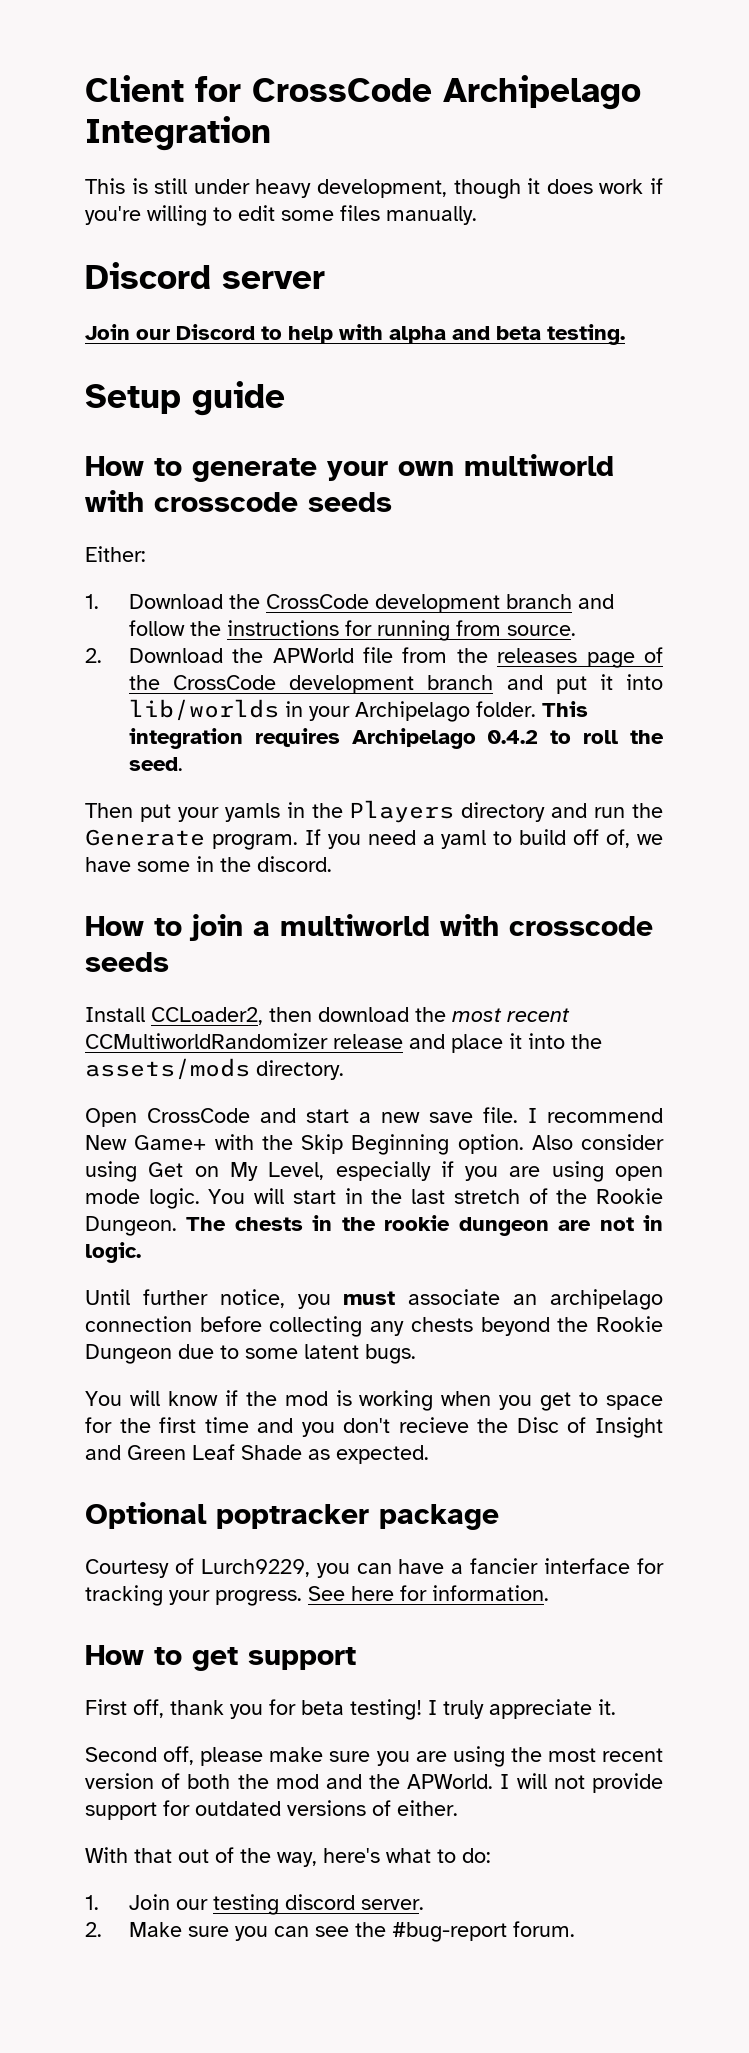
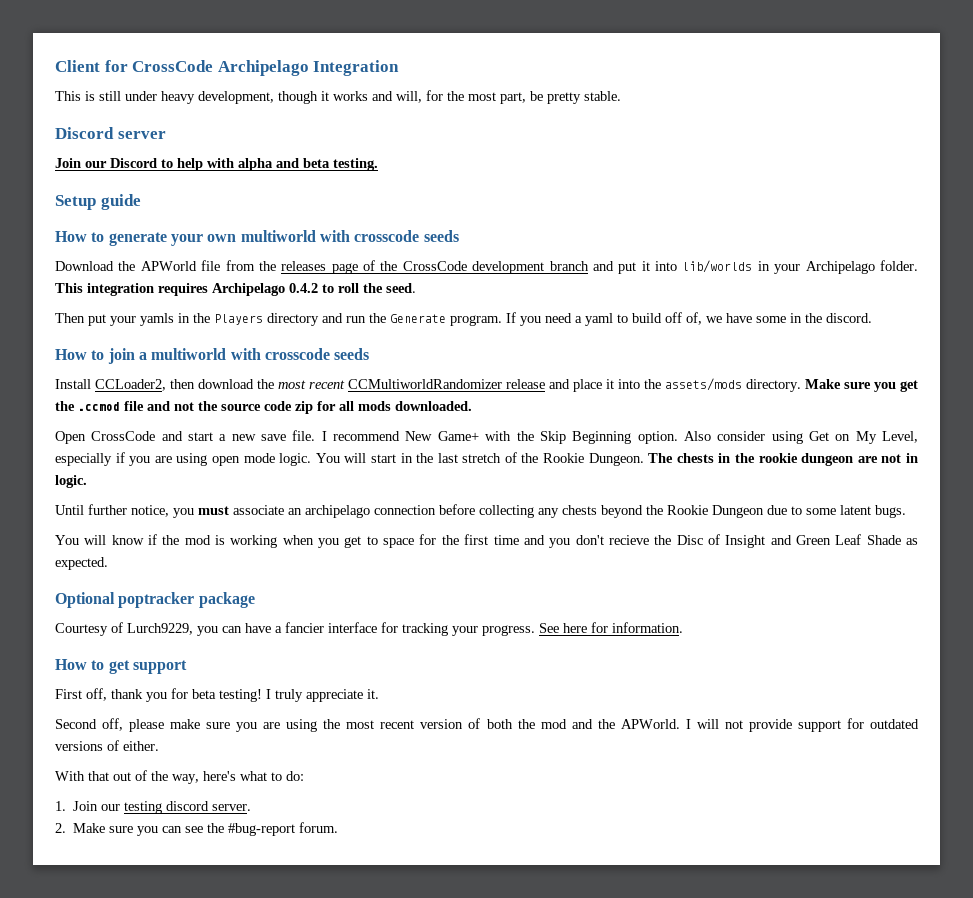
- This is still under heavy development, though it does work if you're willing to edit some files manually.
+ This is still under heavy development, though it works and will, for the most part, be pretty stable.
- Either:
- 1. Download the CrossCode development branch and follow the instructions for running from source.
- 2. Download the APWorld file from the releases page of the CrossCode development branch and put it into lib/worlds in your Archipelago folder.
+ Download the APWorld file from the releases page of the CrossCode development branch and put it into lib/worlds in your Archipelago folder.
+ Make sure you get the .ccmod file and not the source code zip for all mods downloaded.

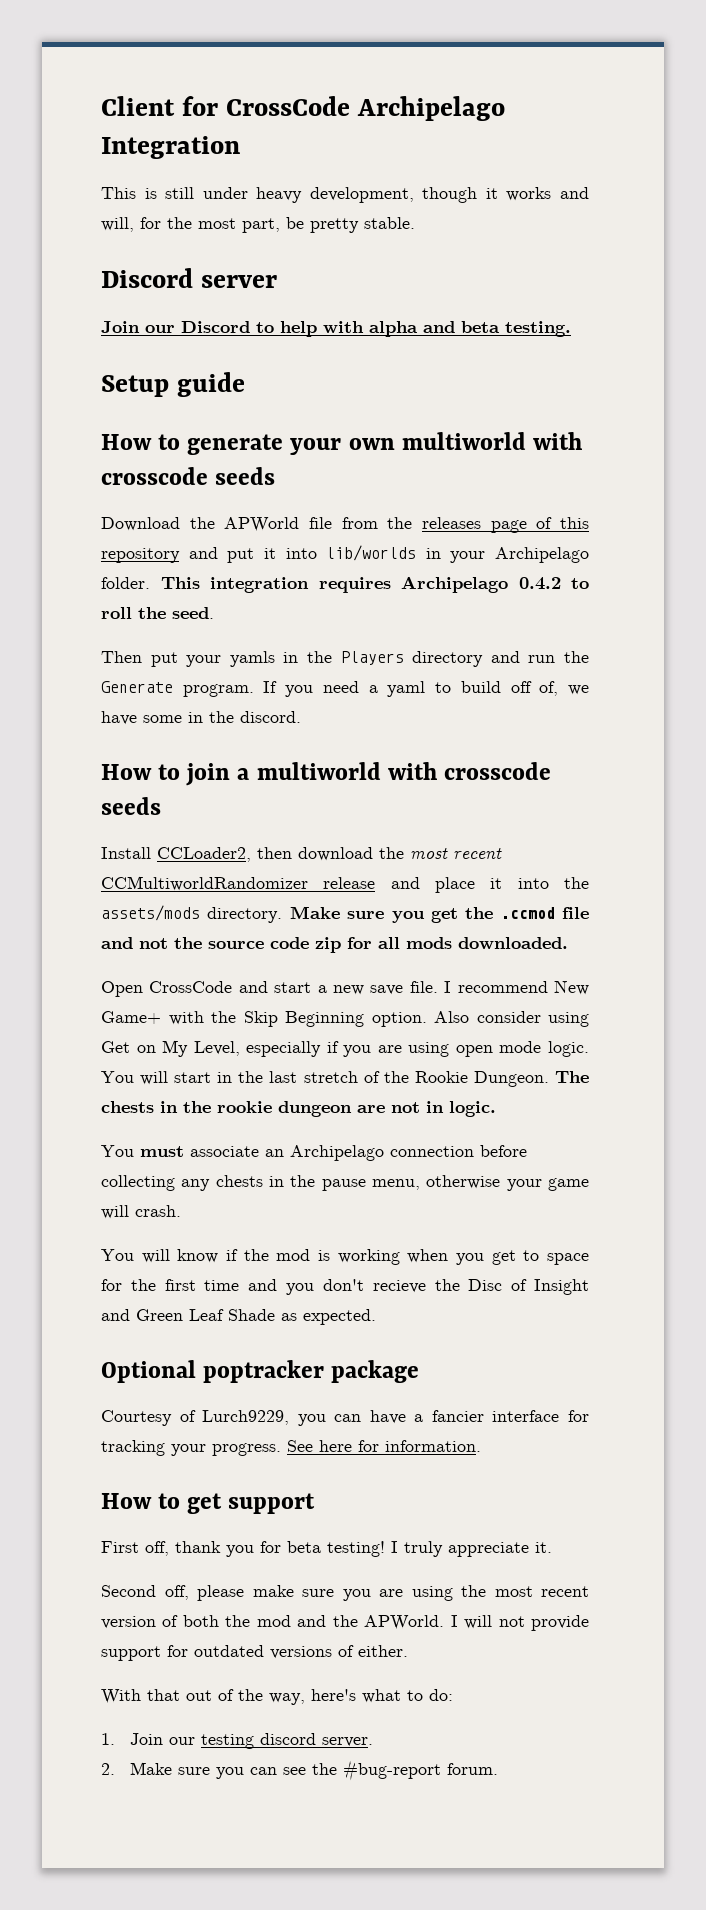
- Download the APWorld file from the releases page of the CrossCode development branch and put it into lib/worlds in your Archipelago folder.
+ Download the APWorld file from the releases page of this repository and put it into lib/worlds in your Archipelago folder.
- Until further notice, you must associate an archipelago connection before collecting any chests beyond the Rookie Dungeon due to some latent bugs.
+ You must associate an Archipelago connection before collecting any chests in the pause menu, otherwise your game will crash.

